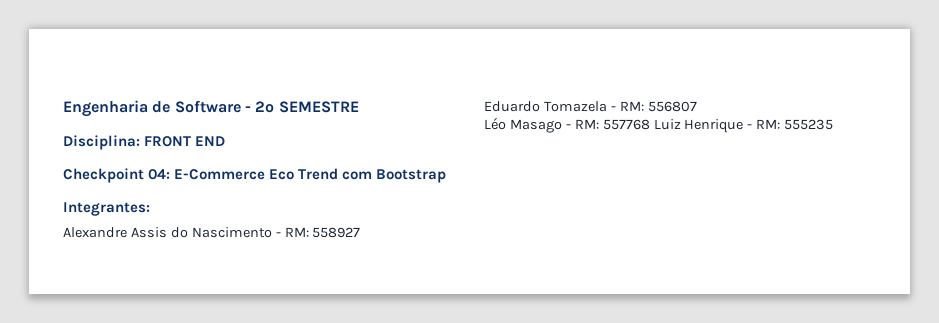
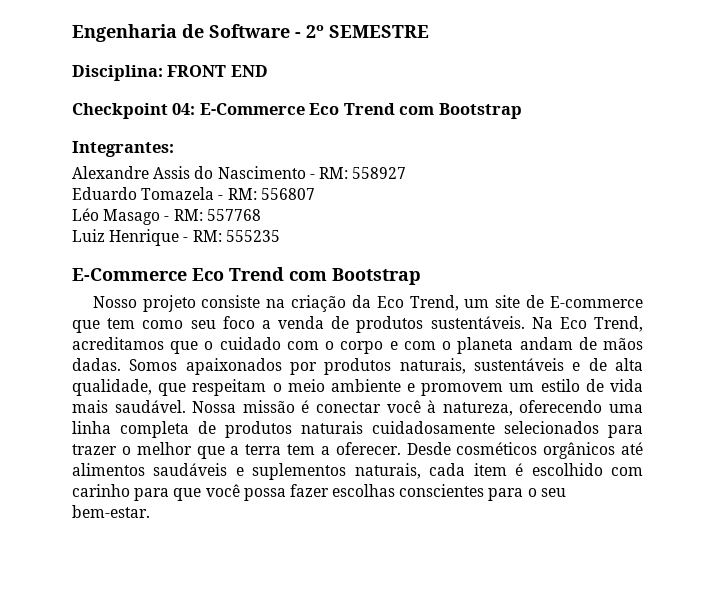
- Léo Masago - RM: 557768 Luiz Henrique - RM: 555235
+ Léo Masago - RM: 557768
+ Luiz Henrique - RM: 555235
+ E-Commerce Eco Trend com Bootstrap
+ Nosso projeto consiste na criação da Eco Trend, um site de E-commerce que tem como seu foco a venda de produtos sustentáveis. Na Eco Trend, acreditamos que o cuidado com o corpo e com o planeta andam de mãos dadas. Somos apaixonados por produtos naturais, sustentáveis e de alta qualidade, que respeitam o meio ambiente e promovem um estilo de vida mais saudável. Nossa missão é conectar você à natureza, oferecendo uma linha completa de produtos naturais cuidadosamente selecionados para trazer o melhor que a terra tem a oferecer. Desde cosméticos orgânicos até alimentos saudáveis e suplementos naturais, cada item é escolhido com carinho para que você possa fazer escolhas conscientes para o seu bem-estar.

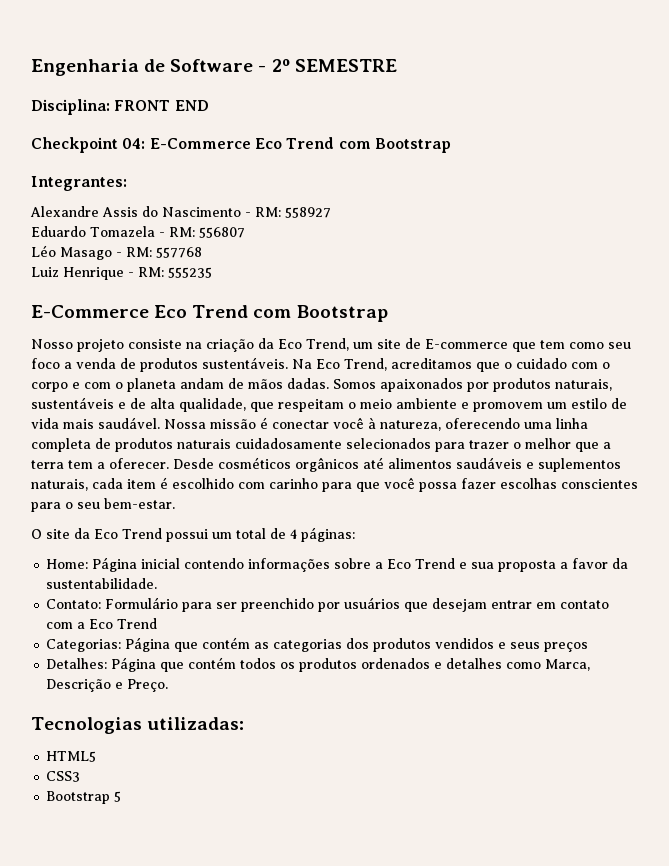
+ O site da Eco Trend possui um total de 4 páginas:
+ Home: Página inicial contendo informações sobre a Eco Trend e sua proposta a favor da sustentabilidade.
+ Contato: Formulário para ser preenchido por usuários que desejam entrar em contato com a Eco Trend
+ Categorias: Página que contém as categorias dos produtos vendidos e seus preços
+ Detalhes: Página que contém todos os produtos ordenados e detalhes como Marca, Descrição e Preço.
+ Tecnologias utilizadas:
+ HTML5
+ CSS3
+ Bootstrap 5

